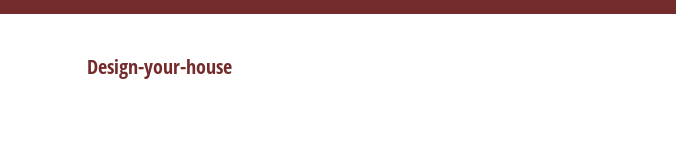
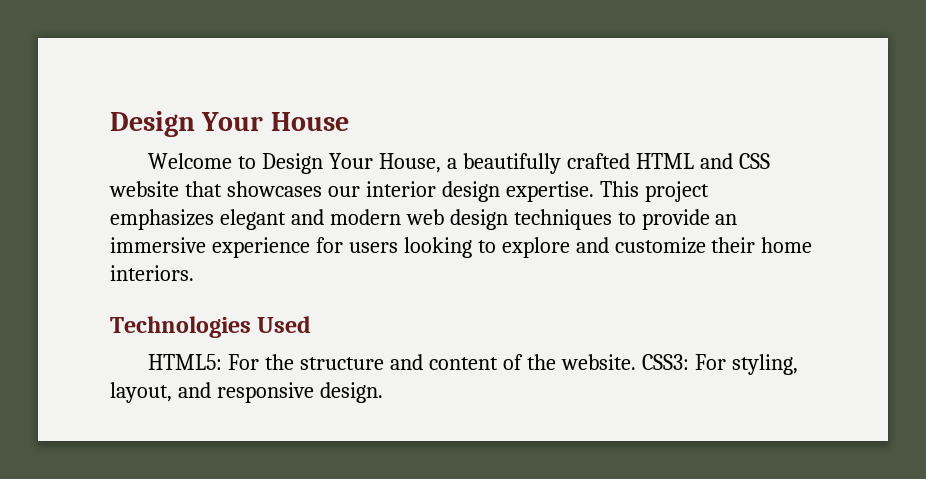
- Design-your-house
+ Design Your House
+ Welcome to Design Your House, a beautifully crafted HTML and CSS website that showcases our interior design expertise. This project emphasizes elegant and modern web design techniques to provide an immersive experience for users looking to explore and customize their home interiors.
+ Technologies Used
+ HTML5: For the structure and content of the website. CSS3: For styling, layout, and responsive design.

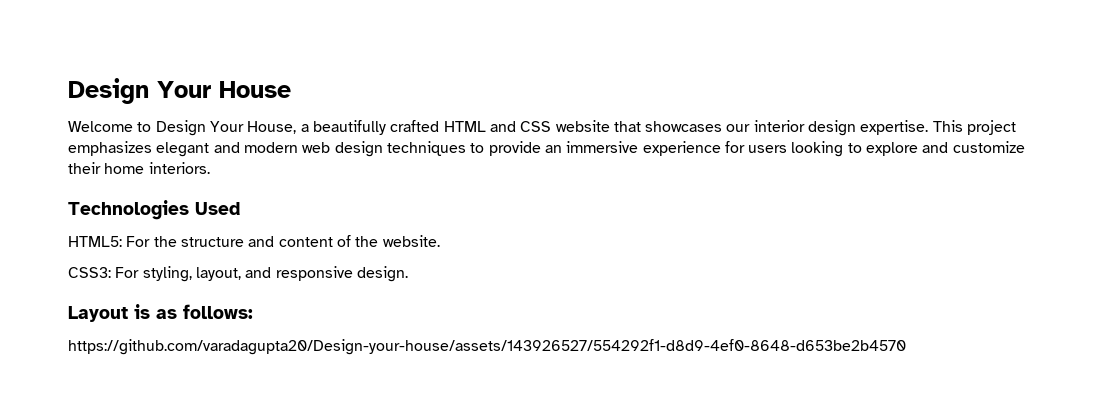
- HTML5: For the structure and content of the website. CSS3: For styling, layout, and responsive design.
+ HTML5: For the structure and content of the website.
+ CSS3: For styling, layout, and responsive design.
+ Layout is as follows:
+ https://github.com/varadagupta20/Design-your-house/assets/143926527/554292f1-d8d9-4ef0-8648-d653be2b4570

